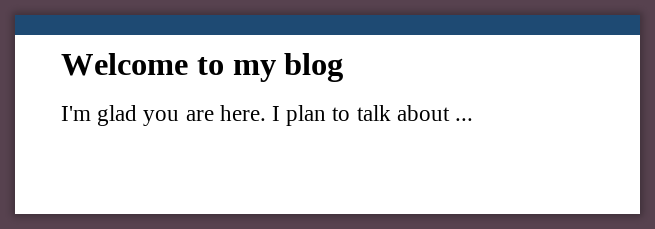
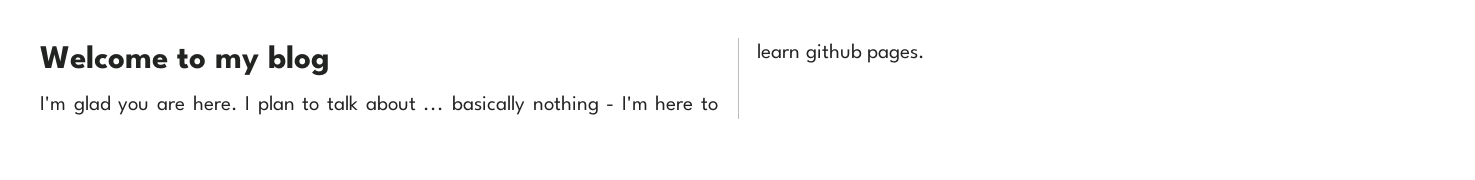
- I plan to talk about ...
+ I plan to talk about ... basically nothing - I'm here to learn github pages.

